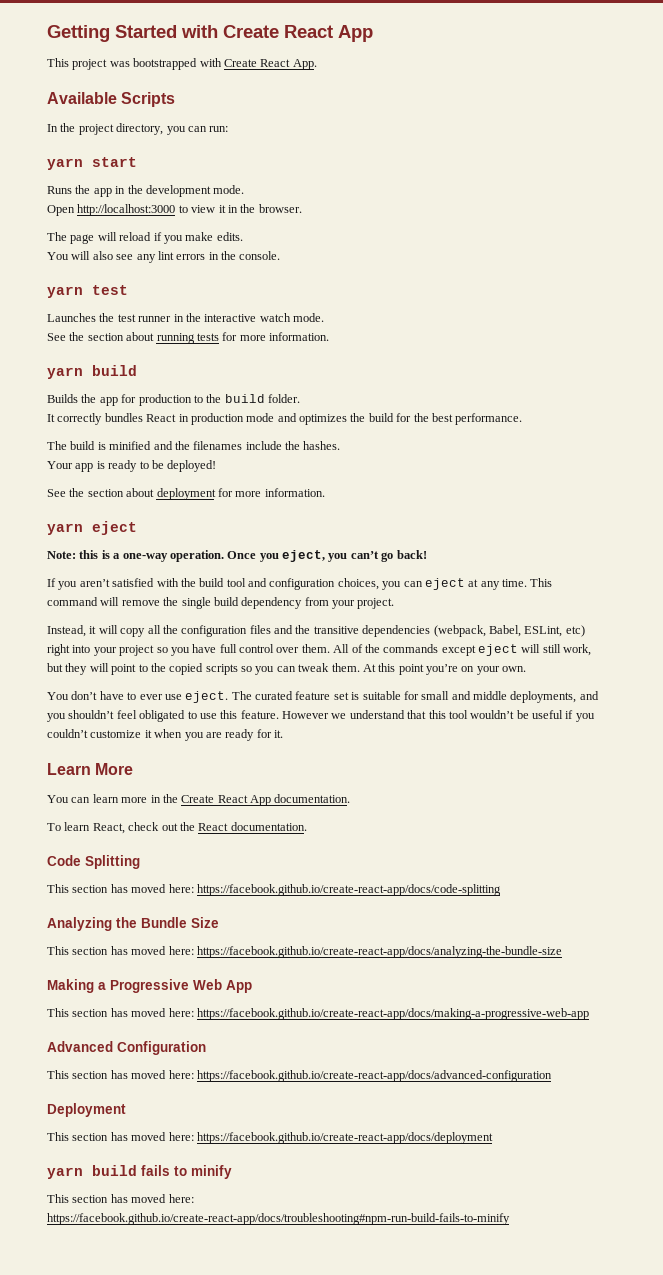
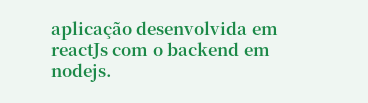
- Getting Started with Create React App
- This project was bootstrapped with Create React App.
- Available Scripts
- In the project directory, you can run:
- yarn start
- Runs the app in the development mode.
- Open http://localhost:3000 to view it in the browser.
- The page will reload if you make edits.
- You will also see any lint errors in the console.
- yarn test
- Launches the test runner in the interactive watch mode.
- See the section about running tests for more information.
- yarn build
- Builds the app for production to the build folder.
- It correctly bundles React in production mode and optimizes the build for the best performance.
- The build is minified and the filenames include the hashes.
- Your app is ready to be deployed!
- See the section about deployment for more information.
- yarn eject
- Note: this is a one-way operation. Once you eject, you can’t go back!
- If you aren’t satisfied with the build tool and configuration choices, you can eject at any time. This command will remove the single build dependency from your project.
- Instead, it will copy all the configuration files and the transitive dependencies (webpack, Babel, ESLint, etc) right into your project so you have full control over them. All of the commands except eject will still work, but they will point to the copied scripts so you can tweak them. At this point you’re on your own.
- You don’t have to ever use eject. The curated feature set is suitable for small and middle deployments, and you shouldn’t feel obligated to use this feature. However we understand that this tool wouldn’t be useful if you couldn’t customize it when you are ready for it.
- Learn More
- You can learn more in the Create React App documentation.
- To learn React, check out the React documentation.
- Code Splitting
- This section has moved here: https://facebook.github.io/create-react-app/docs/code-splitting
- Analyzing the Bundle Size
- This section has moved here: https://facebook.github.io/create-react-app/docs/analyzing-the-bundle-size
- Making a Progressive Web App
- This section has moved here: https://facebook.github.io/create-react-app/docs/making-a-progressive-web-app
- Advanced Configuration
- This section has moved here: https://facebook.github.io/create-react-app/docs/advanced-configuration
- Deployment
- This section has moved here: https://facebook.github.io/create-react-app/docs/deployment
- yarn build fails to minify
- This section has moved here: https://facebook.github.io/create-react-app/docs/troubleshooting#npm-run-build-fails-to-minify
+ aplicação desenvolvida em reactJs com o backend em nodejs.

